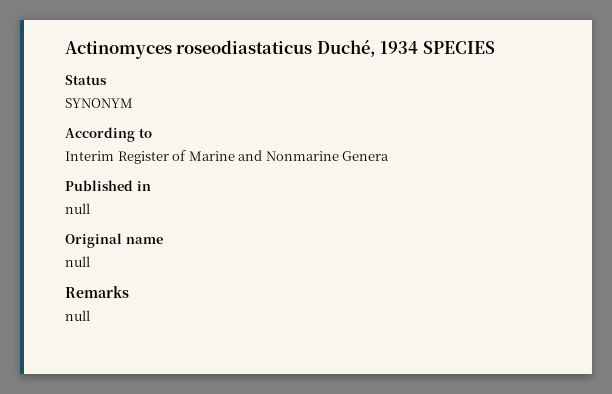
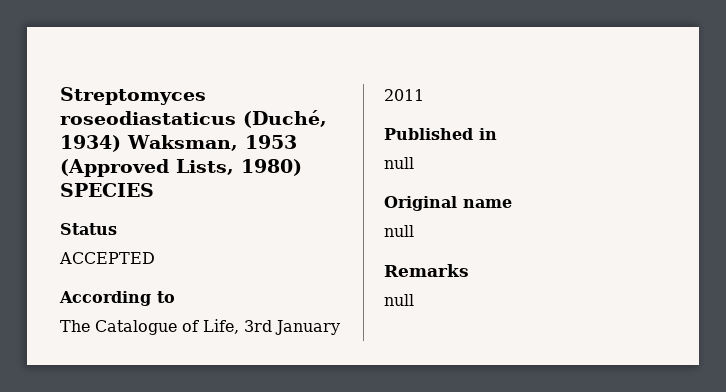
- Actinomyces roseodiastaticus Duché, 1934 SPECIES
+ Streptomyces roseodiastaticus (Duché, 1934) Waksman, 1953 (Approved Lists, 1980) SPECIES
- SYNONYM
+ ACCEPTED
- Interim Register of Marine and Nonmarine Genera
+ The Catalogue of Life, 3rd January 2011

